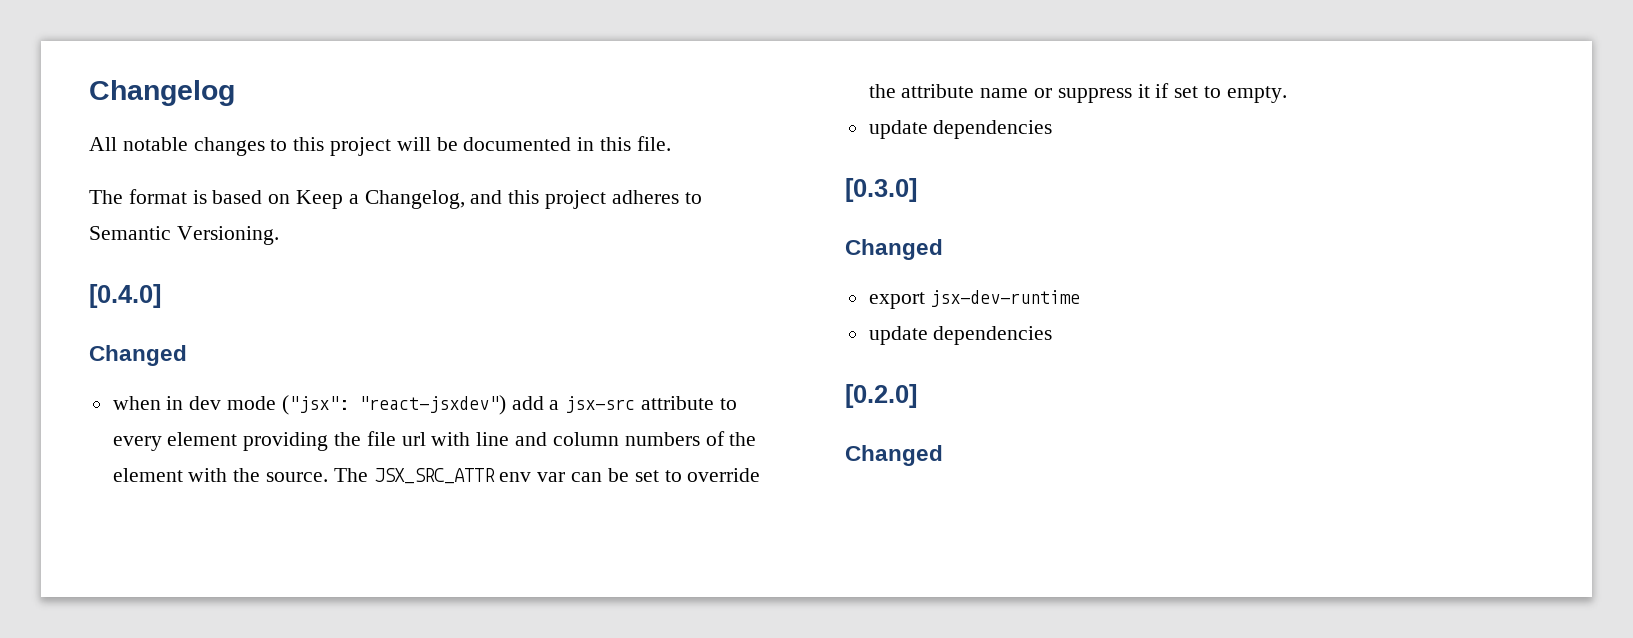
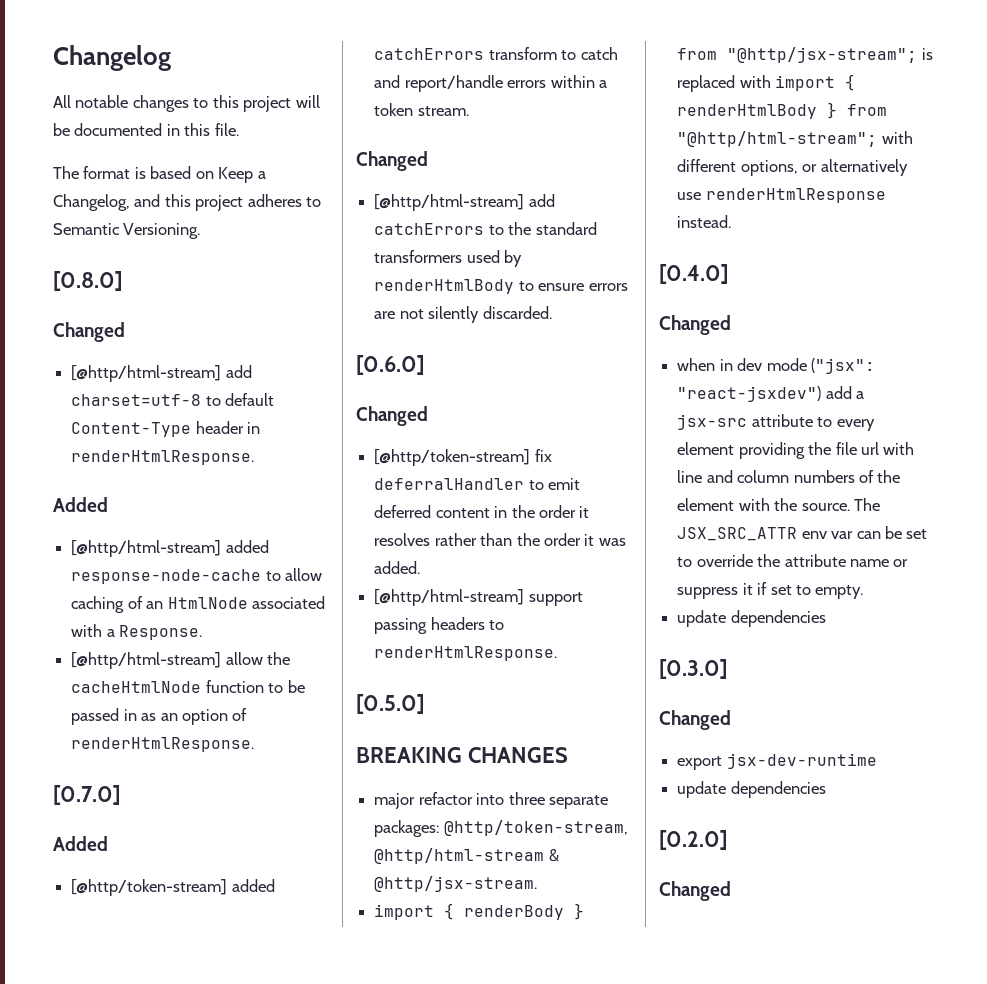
+ [0.8.0]
+ Changed
+ [@http/html-stream] add charset=utf-8 to default Content-Type header in renderHtmlResponse.
+ Added
+ [@http/html-stream] added response-node-cache to allow caching of an HtmlNode associated with a Response.
+ [@http/html-stream] allow the cacheHtmlNode function to be passed in as an option of renderHtmlResponse.
+ [0.7.0]
+ Added
+ [@http/token-stream] added catchErrors transform to catch and report/handle errors within a token stream.
+ Changed
+ [@http/html-stream] add catchErrors to the standard transformers used by renderHtmlBody to ensure errors are not silently discarded.
+ [0.6.0]
+ Changed
+ [@http/token-stream] fix deferralHandler to emit deferred content in the order it resolves rather than the order it was added.
+ [@http/html-stream] support passing headers to renderHtmlResponse.
+ [0.5.0]
+ BREAKING CHANGES
+ major refactor into three separate packages: @http/token-stream, @http/html-stream & @http/jsx-stream.
+ import { renderBody } from "@http/jsx-stream"; is replaced with import { renderHtmlBody } from "@http/html-stream"; with different options, or alternatively use renderHtmlResponse instead.

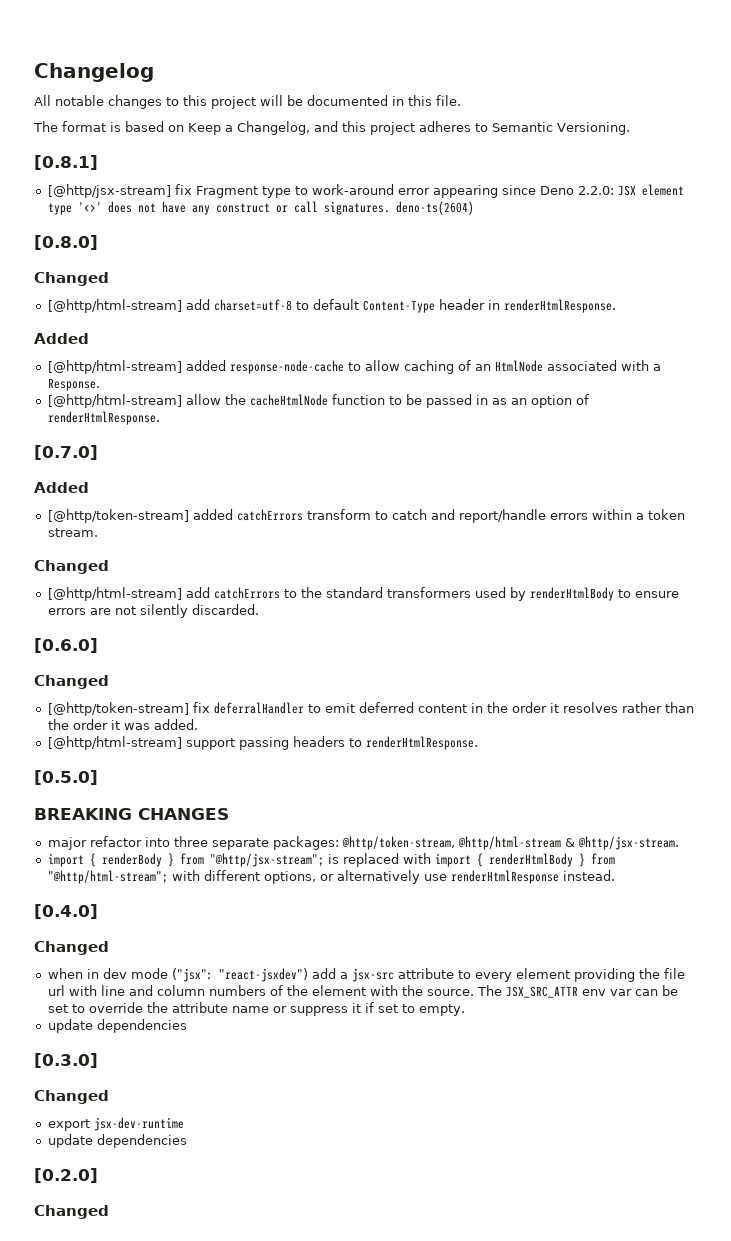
+ [0.8.1]
+ [@http/jsx-stream] fix Fragment type to work-around error appearing since Deno 2.2.0: JSX element type '<>' does not have any construct or call signatures. deno-ts(2604)

